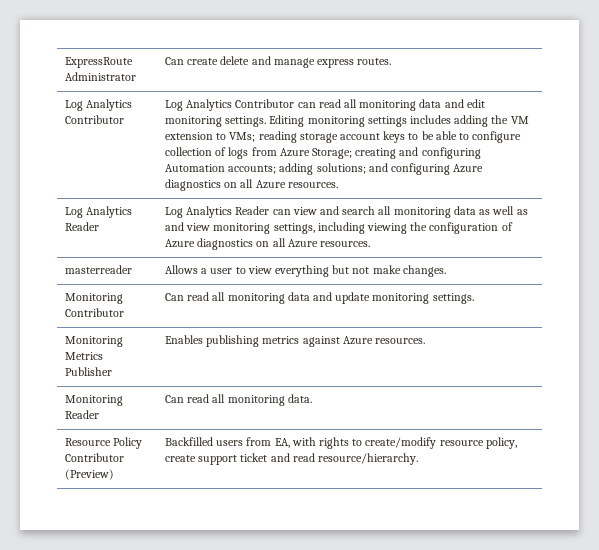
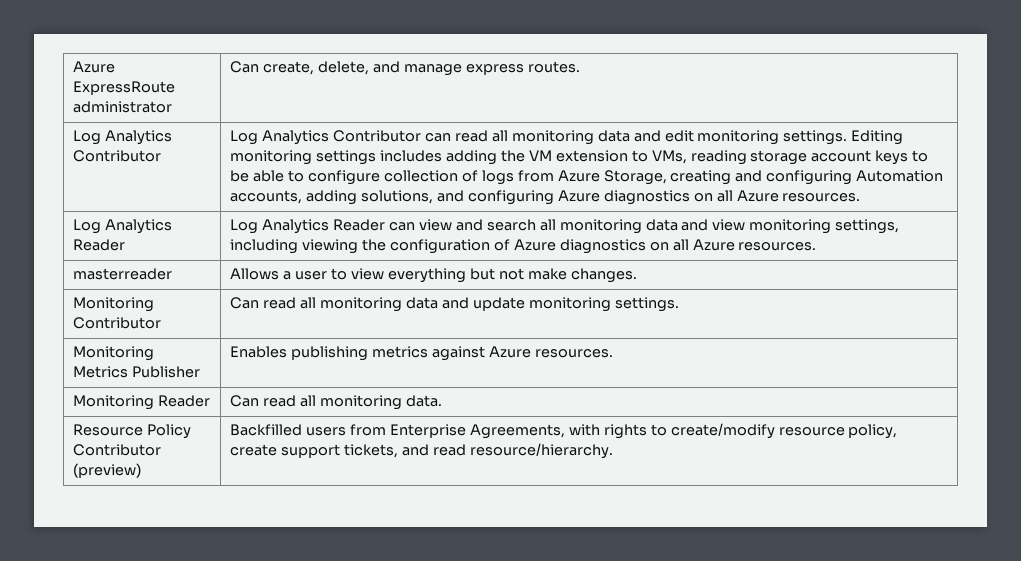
- ExpressRoute Administrator | Can create delete and manage express routes.
+ Azure ExpressRoute administrator | Can create, delete, and manage express routes.
- Editing monitoring settings includes adding the VM extension to VMs; reading storage account keys to be able to configure collection of logs from Azure Storage; creating and configuring Automation accounts; adding solutions; and configuring Azure diagnostics on all Azure resources.
+ Editing monitoring settings includes adding the VM extension to VMs, reading storage account keys to be able to configure collection of logs from Azure Storage, creating and configuring Automation accounts, adding solutions, and configuring Azure diagnostics on all Azure resources.
- Log Analytics Reader | Log Analytics Reader can view and search all monitoring data as well as and view monitoring settings, including viewing the configuration of Azure diagnostics on all Azure resources.
+ Log Analytics Reader | Log Analytics Reader can view and search all monitoring data and view monitoring settings, including viewing the configuration of Azure diagnostics on all Azure resources.
- Resource Policy Contributor (Preview) | Backfilled users from EA, with rights to create/modify resource policy, create support ticket and read resource/hierarchy.
+ Resource Policy Contributor (preview) | Backfilled users from Enterprise Agreements, with rights to create/modify resource policy, create support tickets, and read resource/hierarchy.

